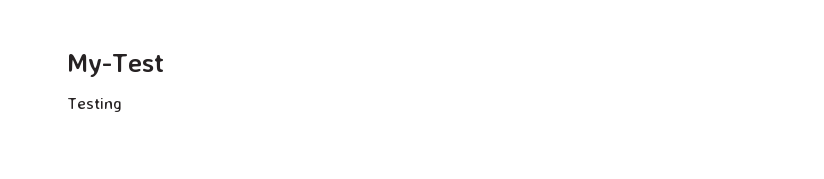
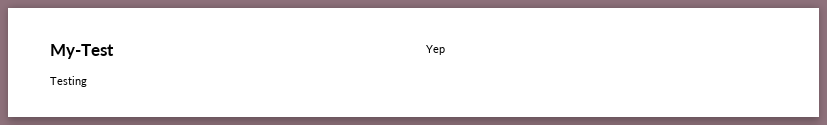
+ Yep

